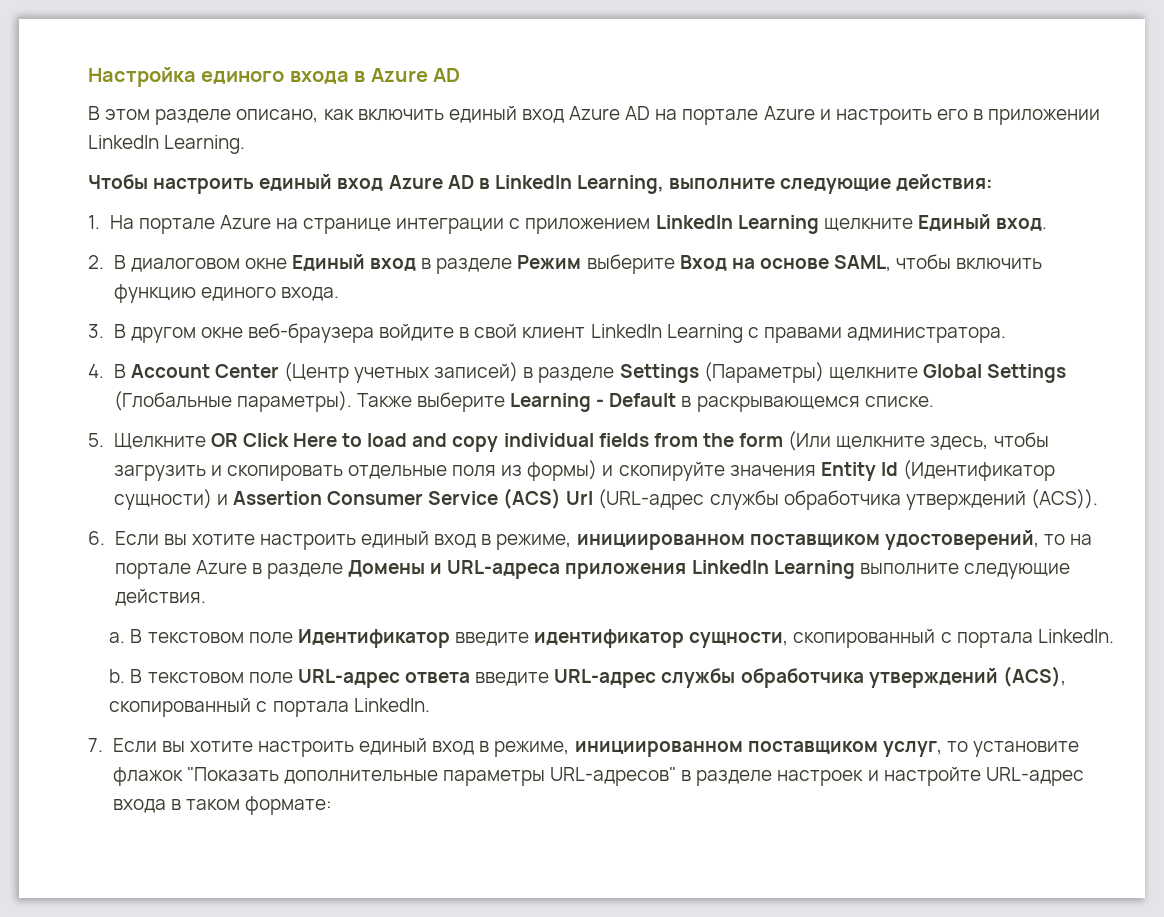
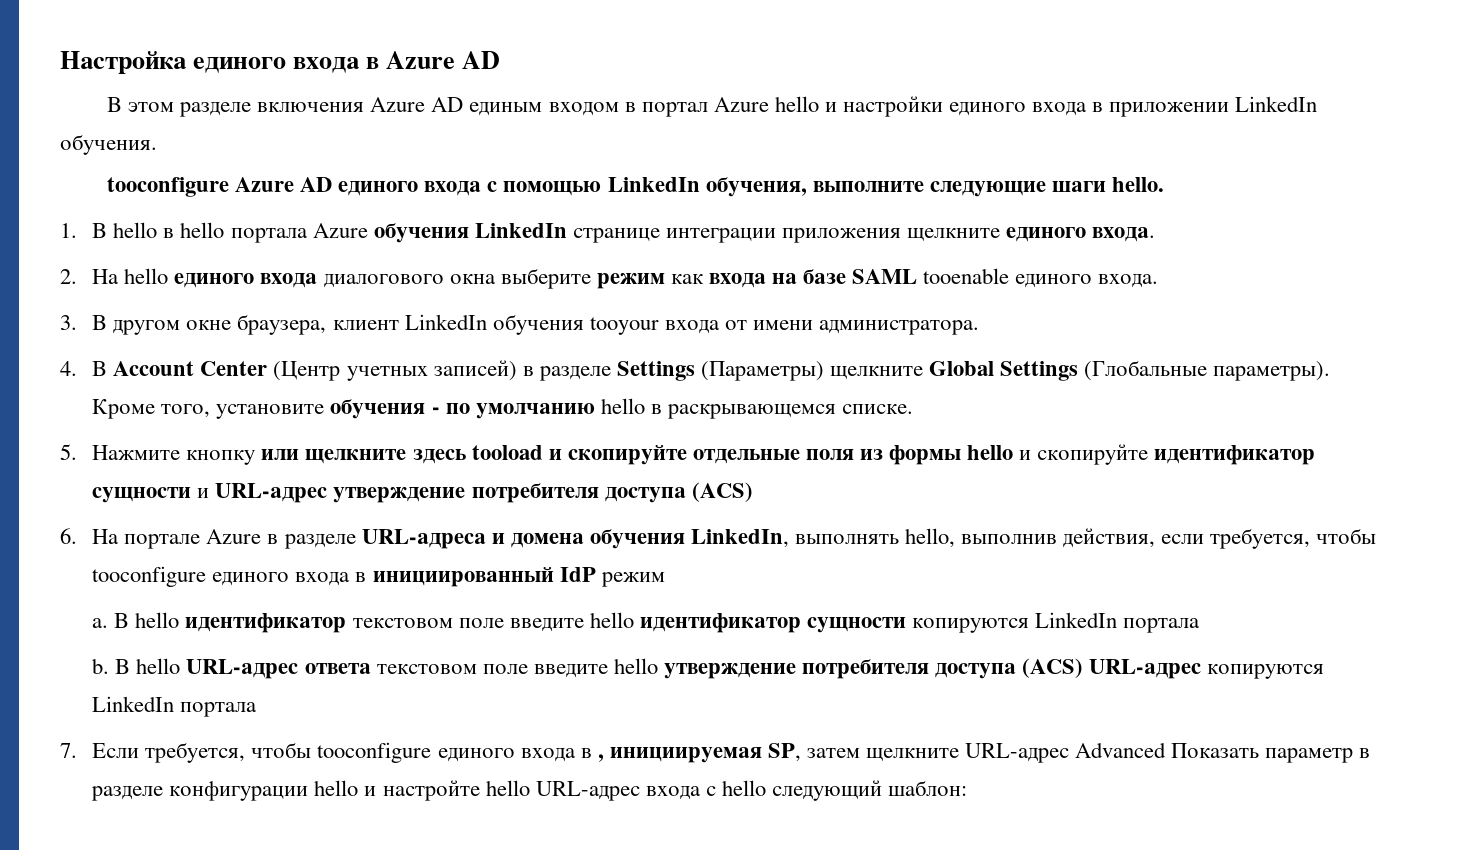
- В этом разделе описано, как включить единый вход Azure AD на портале Azure и настроить его в приложении LinkedIn Learning.
- Чтобы настроить единый вход Azure AD в LinkedIn Learning, выполните следующие действия:
- 1. На портале Azure на странице интеграции с приложением LinkedIn Learning щелкните Единый вход.
- 2. В диалоговом окне Единый вход в разделе Режим выберите Вход на основе SAML, чтобы включить функцию единого входа.
+ В этом разделе включения Azure AD единым входом в портал Azure hello и настройки единого входа в приложении LinkedIn обучения.
+ tooconfigure Azure AD единого входа с помощью LinkedIn обучения, выполните следующие шаги hello.
+ 1. В hello в hello портала Azure обучения LinkedIn странице интеграции приложения щелкните единого входа.
+ 2. На hello единого входа диалогового окна выберите режим как входа на базе SAML tooenable единого входа.
- 3. В другом окне веб-браузера войдите в свой клиент LinkedIn Learning с правами администратора.
+ 3. В другом окне браузера, клиент LinkedIn обучения tooyour входа от имени администратора.
- Также выберите Learning - Default в раскрывающемся списке.
- 5. Щелкните OR Click Here to load and copy individual fields from the form (Или щелкните здесь, чтобы загрузить и скопировать отдельные поля из формы) и скопируйте значения Entity Id (Идентификатор сущности) и Assertion Consumer Service (ACS) Url (URL-адрес службы обработчика утверждений (ACS)).
- 6. Если вы хотите настроить единый вход в режиме, инициированном поставщиком удостоверений, то на портале Azure в разделе Домены и URL-адреса приложения LinkedIn Learning выполните следующие действия.
- а. В текстовом поле Идентификатор введите идентификатор сущности, скопированный с портала LinkedIn.
+ Кроме того, установите обучения - по умолчанию hello в раскрывающемся списке.
+ 5. Нажмите кнопку или щелкните здесь tooload и скопируйте отдельные поля из формы hello и скопируйте идентификатор сущности и URL-адрес утверждение потребителя доступа (ACS)
+ 6. На портале Azure в разделе URL-адреса и домена обучения LinkedIn, выполнять hello, выполнив действия, если требуется, чтобы tooconfigure единого входа в инициированный IdP режим
+ а. В hello идентификатор текстовом поле введите hello идентификатор сущности копируются LinkedIn портала
- В текстовом поле URL-адрес ответа введите URL-адрес службы обработчика утверждений (ACS), скопированный с портала LinkedIn.
+ В hello URL-адрес ответа текстовом поле введите hello утверждение потребителя доступа (ACS) URL-адрес копируются LinkedIn портала
- 7. Если вы хотите настроить единый вход в режиме, инициированном поставщиком услуг, то установите флажок "Показать дополнительные параметры URL-адресов" в разделе настроек и настройте URL-адрес входа в таком формате:
+ 7. Если требуется, чтобы tooconfigure единого входа в , инициируемая SP, затем щелкните URL-адрес Advanced Показать параметр в разделе конфигурации hello и настройте hello URL-адрес входа с hello следующий шаблон:

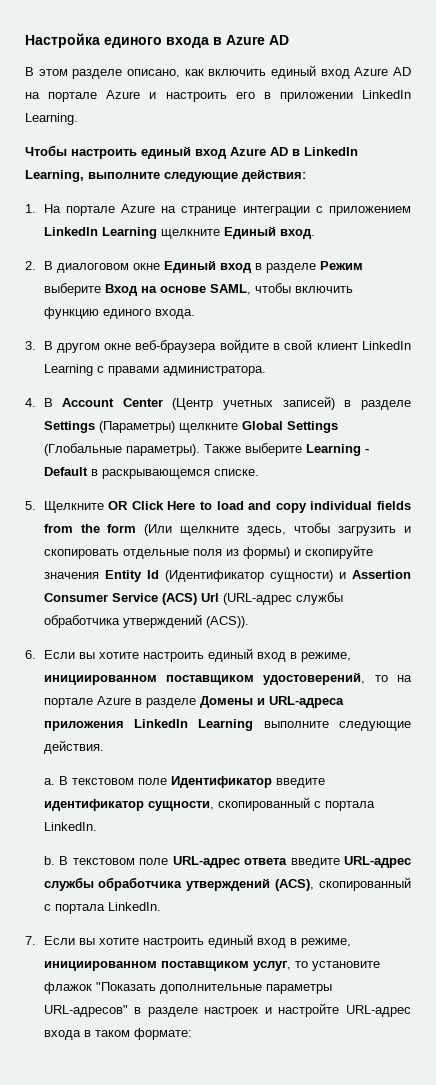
- В этом разделе включения Azure AD единым входом в портал Azure hello и настройки единого входа в приложении LinkedIn обучения.
- tooconfigure Azure AD единого входа с помощью LinkedIn обучения, выполните следующие шаги hello.
- 1. В hello в hello портала Azure обучения LinkedIn странице интеграции приложения щелкните единого входа.
- 2. На hello единого входа диалогового окна выберите режим как входа на базе SAML tooenable единого входа.
+ В этом разделе описано, как включить единый вход Azure AD на портале Azure и настроить его в приложении LinkedIn Learning.
+ Чтобы настроить единый вход Azure AD в LinkedIn Learning, выполните следующие действия:
+ 1. На портале Azure на странице интеграции с приложением LinkedIn Learning щелкните Единый вход.
+ 2. В диалоговом окне Единый вход в разделе Режим выберите Вход на основе SAML, чтобы включить функцию единого входа.
- 3. В другом окне браузера, клиент LinkedIn обучения tooyour входа от имени администратора.
+ 3. В другом окне веб-браузера войдите в свой клиент LinkedIn Learning с правами администратора.
- Кроме того, установите обучения - по умолчанию hello в раскрывающемся списке.
- 5. Нажмите кнопку или щелкните здесь tooload и скопируйте отдельные поля из формы hello и скопируйте идентификатор сущности и URL-адрес утверждение потребителя доступа (ACS)
- 6. На портале Azure в разделе URL-адреса и домена обучения LinkedIn, выполнять hello, выполнив действия, если требуется, чтобы tooconfigure единого входа в инициированный IdP режим
- а. В hello идентификатор текстовом поле введите hello идентификатор сущности копируются LinkedIn портала
+ Также выберите Learning - Default в раскрывающемся списке.
+ 5. Щелкните OR Click Here to load and copy individual fields from the form (Или щелкните здесь, чтобы загрузить и скопировать отдельные поля из формы) и скопируйте значения Entity Id (Идентификатор сущности) и Assertion Consumer Service (ACS) Url (URL-адрес службы обработчика утверждений (ACS)).
+ 6. Если вы хотите настроить единый вход в режиме, инициированном поставщиком удостоверений, то на портале Azure в разделе Домены и URL-адреса приложения LinkedIn Learning выполните следующие действия.
+ а. В текстовом поле Идентификатор введите идентификатор сущности, скопированный с портала LinkedIn.
- В hello URL-адрес ответа текстовом поле введите hello утверждение потребителя доступа (ACS) URL-адрес копируются LinkedIn портала
+ В текстовом поле URL-адрес ответа введите URL-адрес службы обработчика утверждений (ACS), скопированный с портала LinkedIn.
- 7. Если требуется, чтобы tooconfigure единого входа в , инициируемая SP, затем щелкните URL-адрес Advanced Показать параметр в разделе конфигурации hello и настройте hello URL-адрес входа с hello следующий шаблон:
+ 7. Если вы хотите настроить единый вход в режиме, инициированном поставщиком услуг, то установите флажок "Показать дополнительные параметры URL-адресов" в разделе настроек и настройте URL-адрес входа в таком формате:

